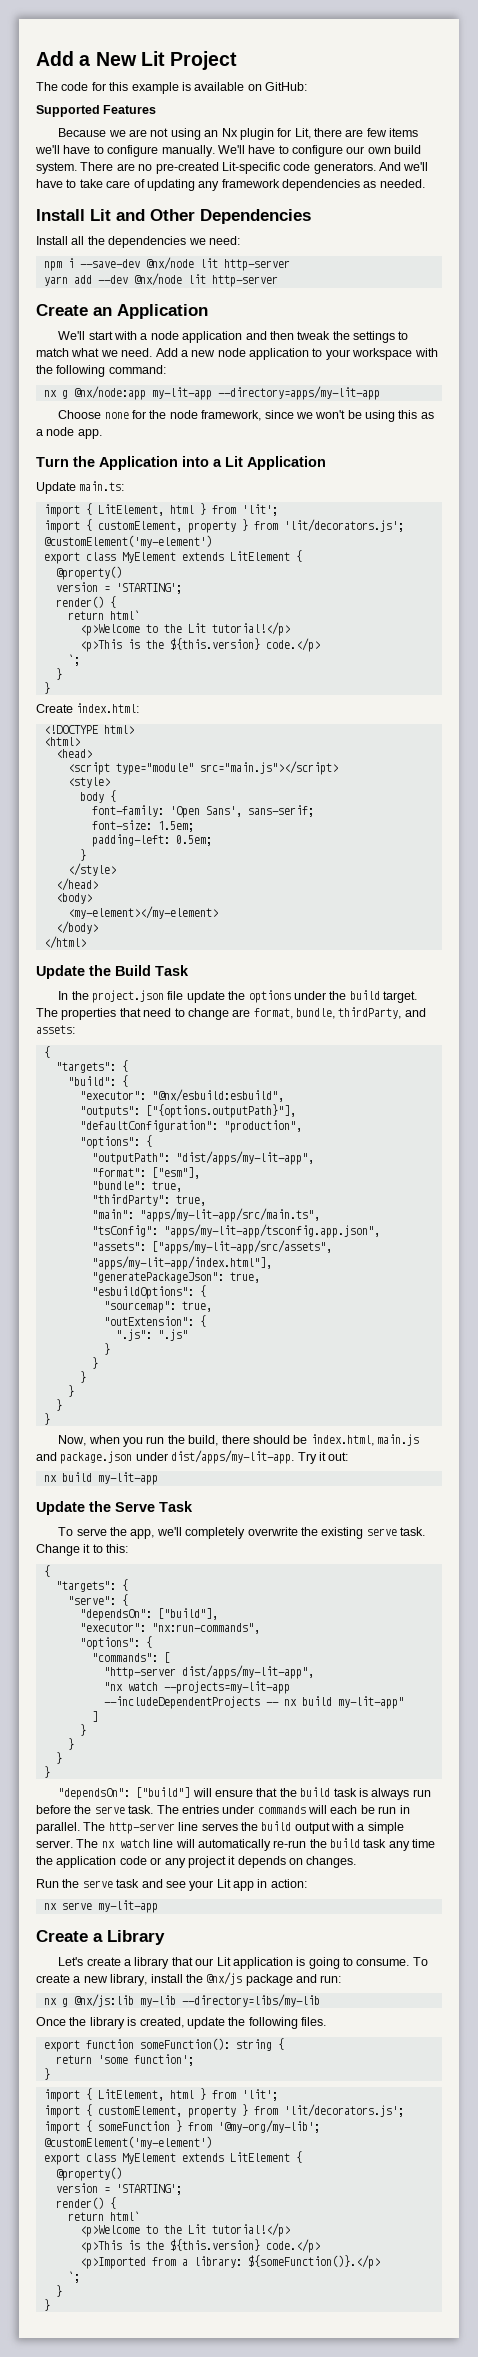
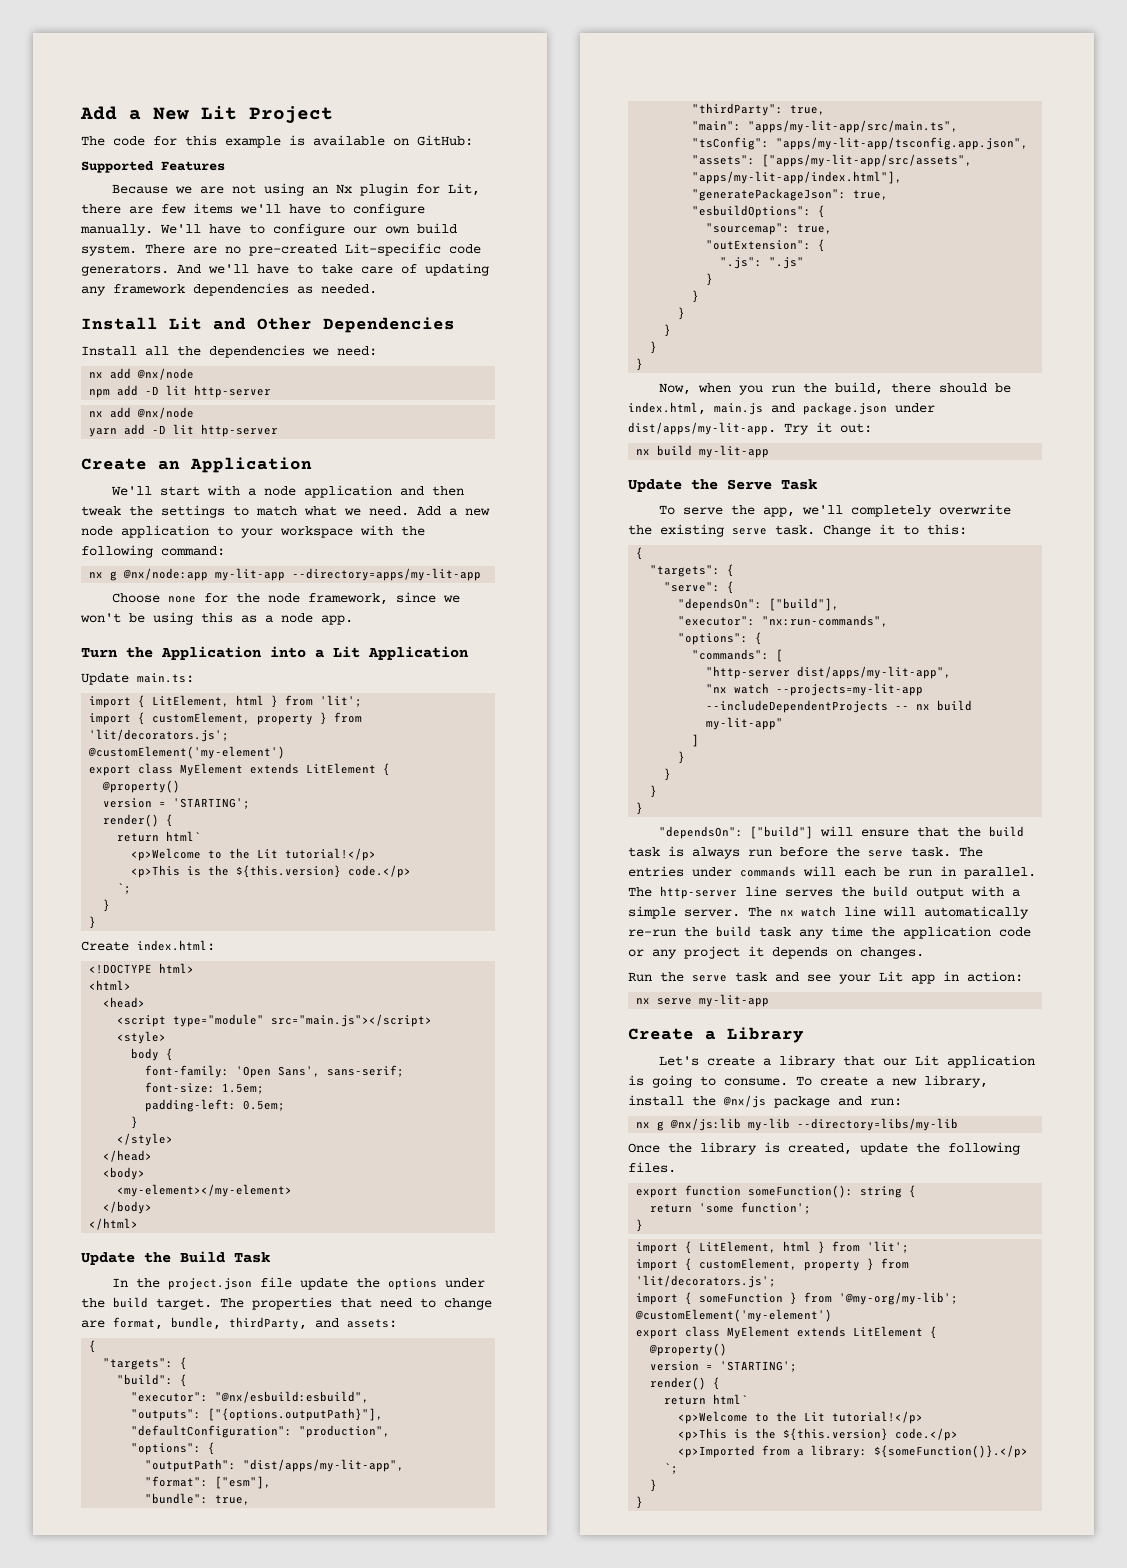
  Install all the dependencies we need:
- npm i --save-dev @nx/node lit http-server
+ nx add @nx/node
+ npm add -D lit http-server
+ nx add @nx/node
- yarn add --dev @nx/node lit http-server
+ yarn add -D lit http-server

